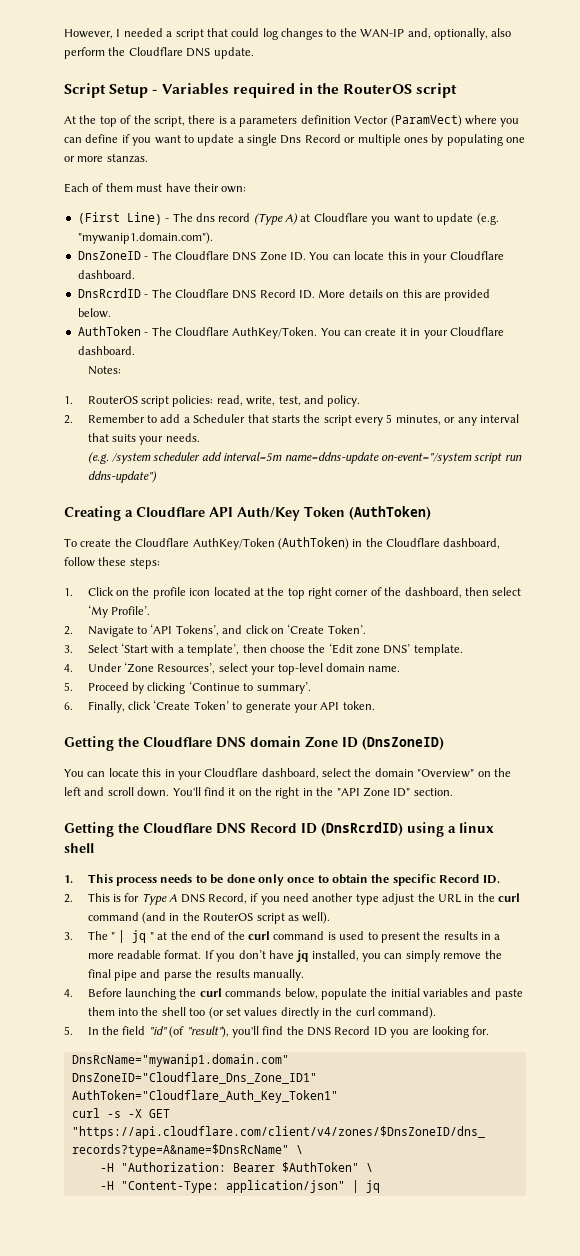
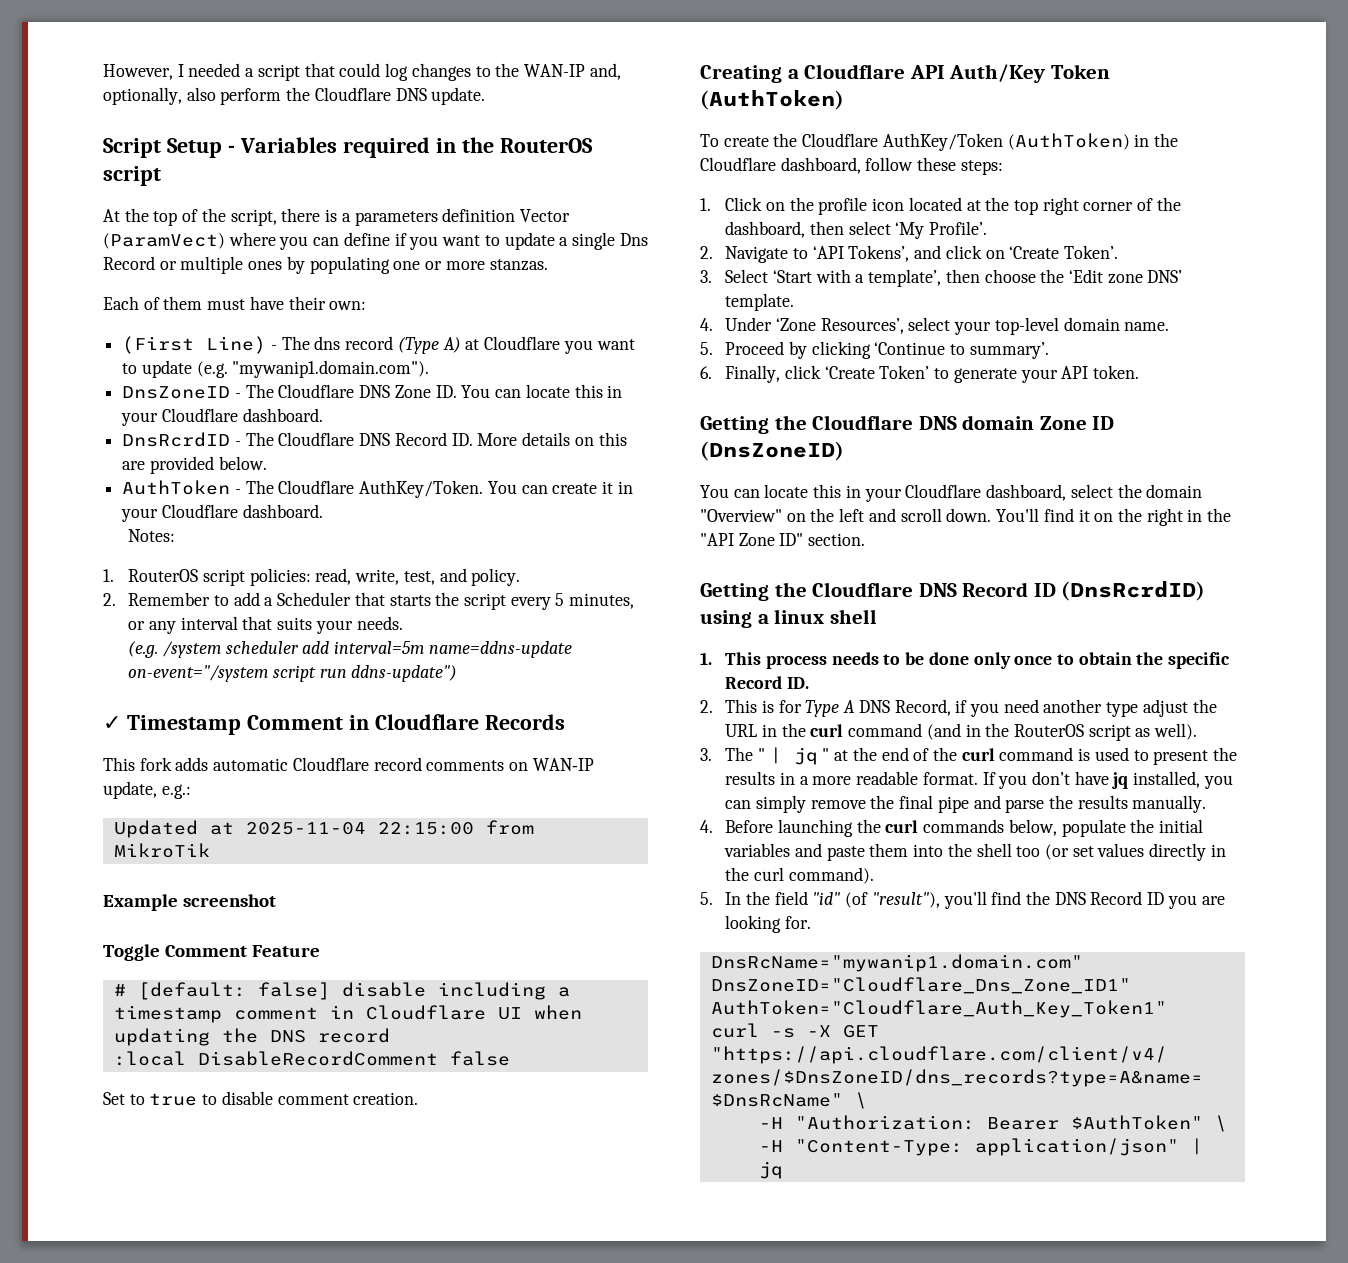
+ ✓ Timestamp Comment in Cloudflare Records
+ This fork adds automatic Cloudflare record comments on WAN‑IP update, e.g.:
+ Updated at 2025-11-04 22:15:00 from MikroTik
+ Example screenshot
+ Toggle Comment Feature
+ # [default: false] disable including a timestamp comment in Cloudflare UI when updating the DNS record
+ :local DisableRecordComment false
+ Set to true to disable comment creation.

